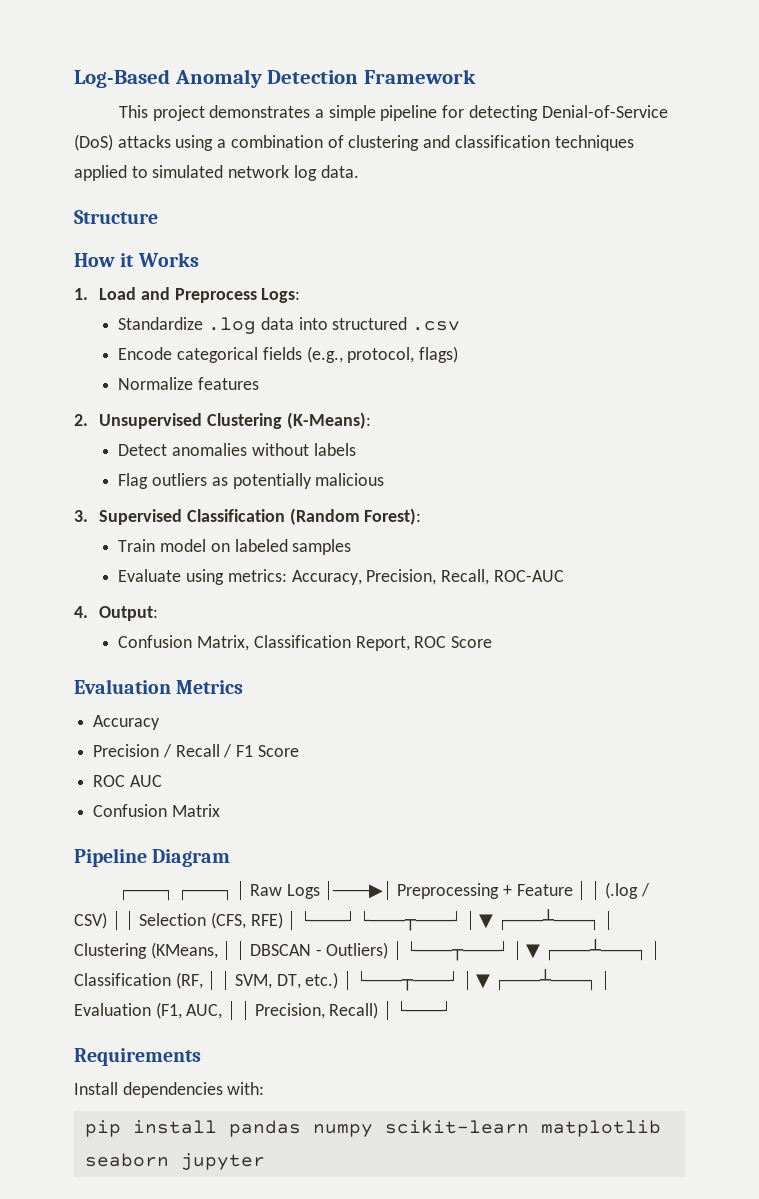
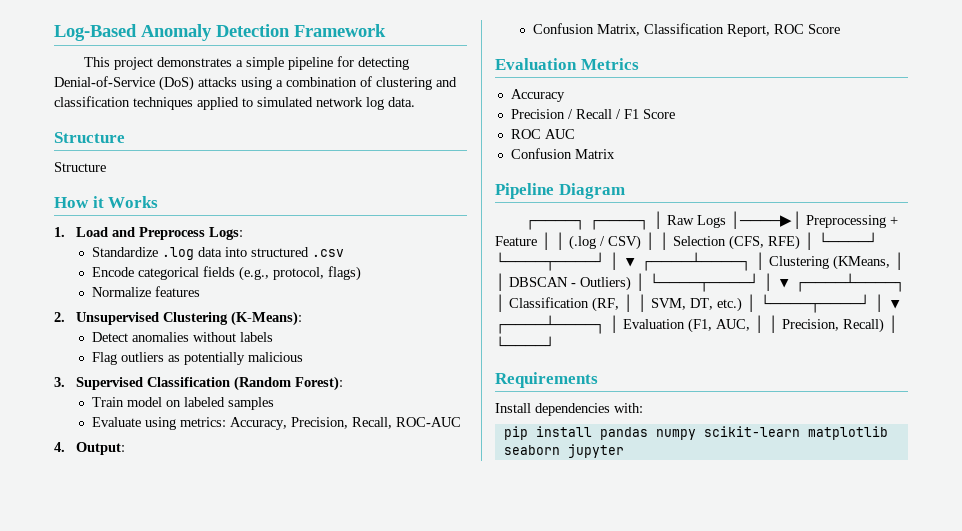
  This project demonstrates a simple pipeline for detecting Denial-of-Service (DoS) attacks using a combination of clustering and classification techniques applied to simulated network log data.
+ Structure

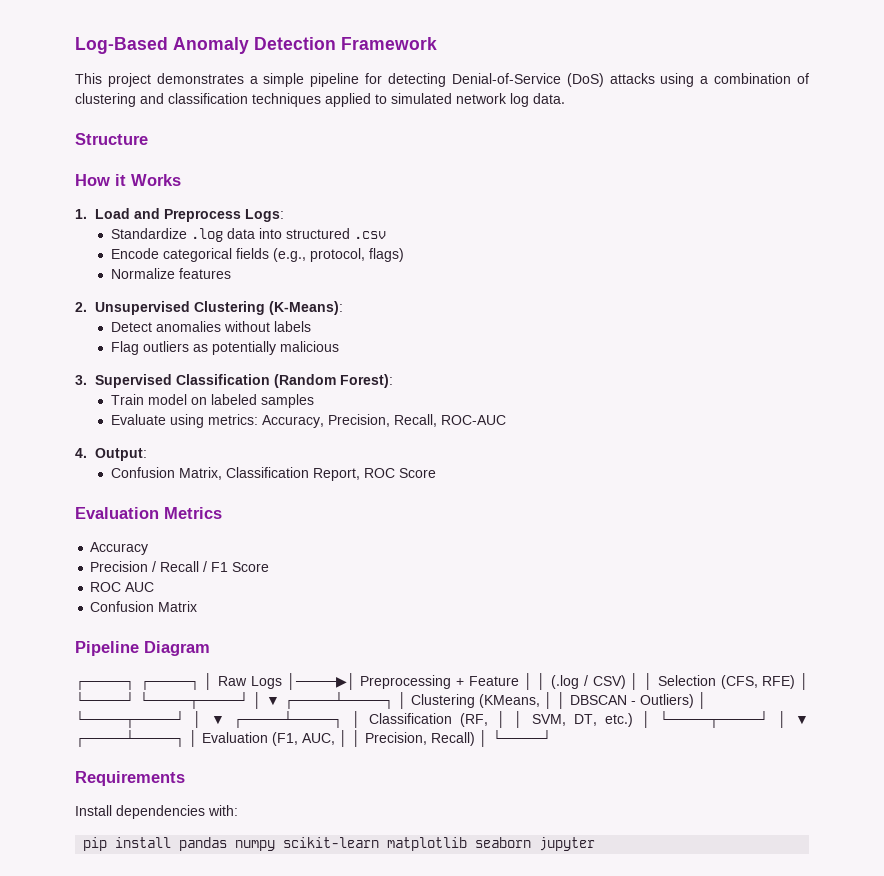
  This project demonstrates a simple pipeline for detecting Denial-of-Service (DoS) attacks using a combination of clustering and classification techniques applied to simulated network log data.
- Structure

